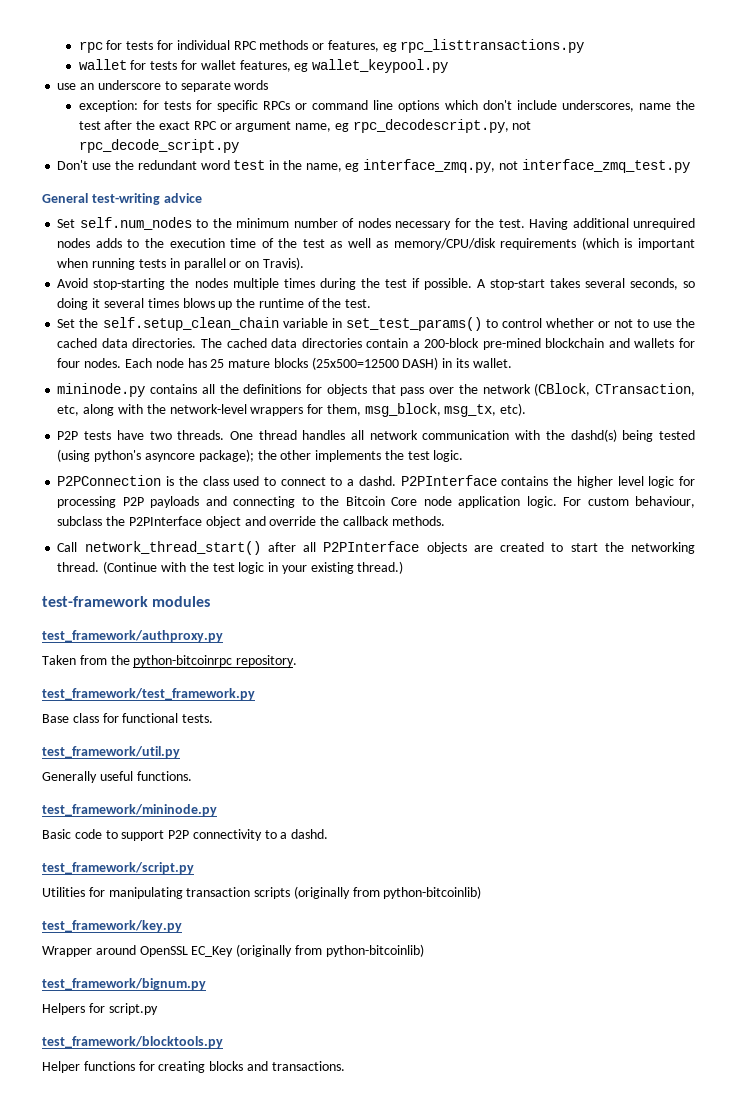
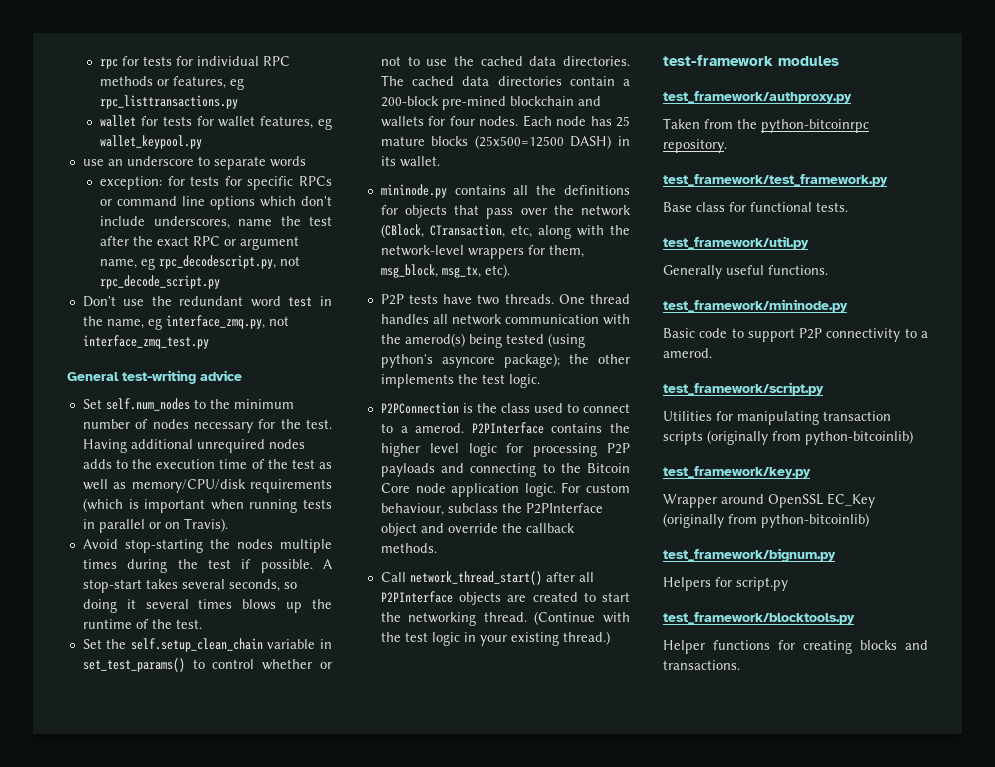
- One thread handles all network communication with the dashd(s) being tested (using python's asyncore package); the other implements the test logic.
+ One thread handles all network communication with the amerod(s) being tested (using python's asyncore package); the other implements the test logic.
- P2PConnection is the class used to connect to a dashd.
+ P2PConnection is the class used to connect to a amerod.
- Basic code to support P2P connectivity to a dashd.
+ Basic code to support P2P connectivity to a amerod.

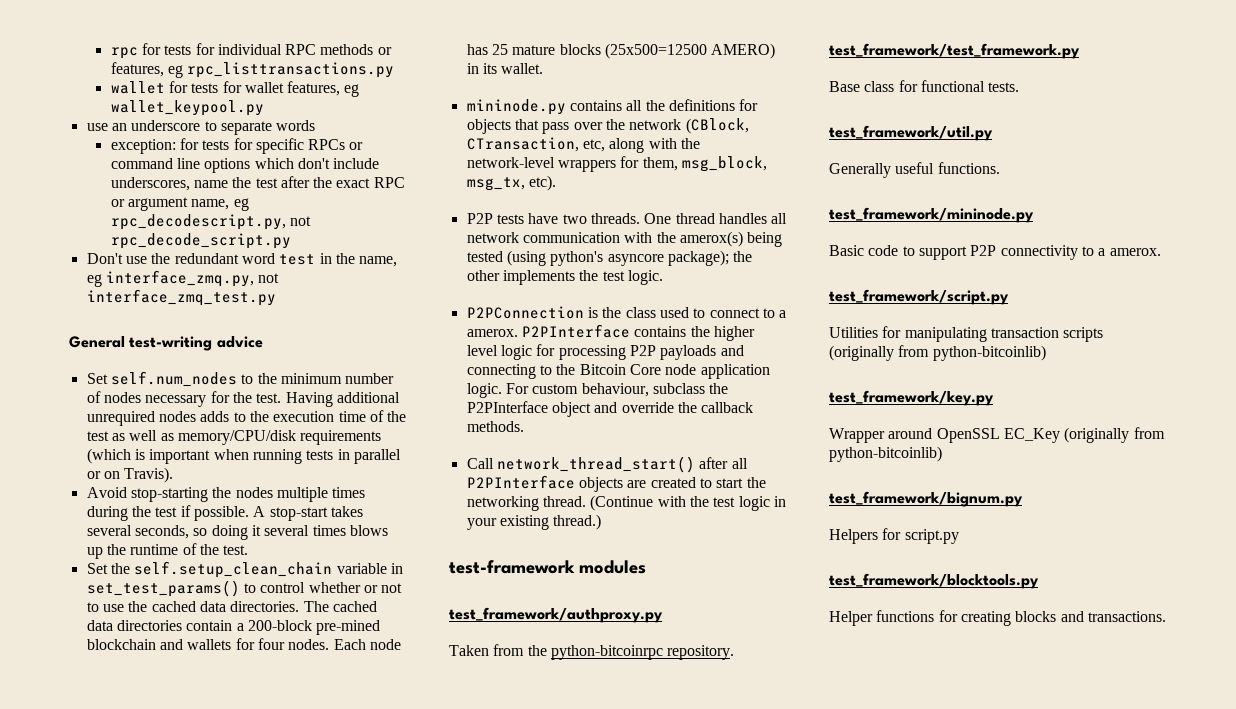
- Each node has 25 mature blocks (25x500=12500 DASH) in its wallet.
+ Each node has 25 mature blocks (25x500=12500 AMERO) in its wallet.
- One thread handles all network communication with the amerod(s) being tested (using python's asyncore package); the other implements the test logic.
+ One thread handles all network communication with the amerox(s) being tested (using python's asyncore package); the other implements the test logic.
- P2PConnection is the class used to connect to a amerod.
+ P2PConnection is the class used to connect to a amerox.
- Basic code to support P2P connectivity to a amerod.
+ Basic code to support P2P connectivity to a amerox.

